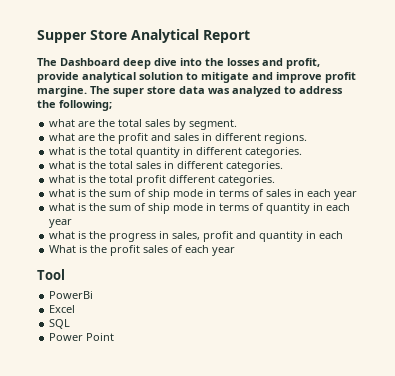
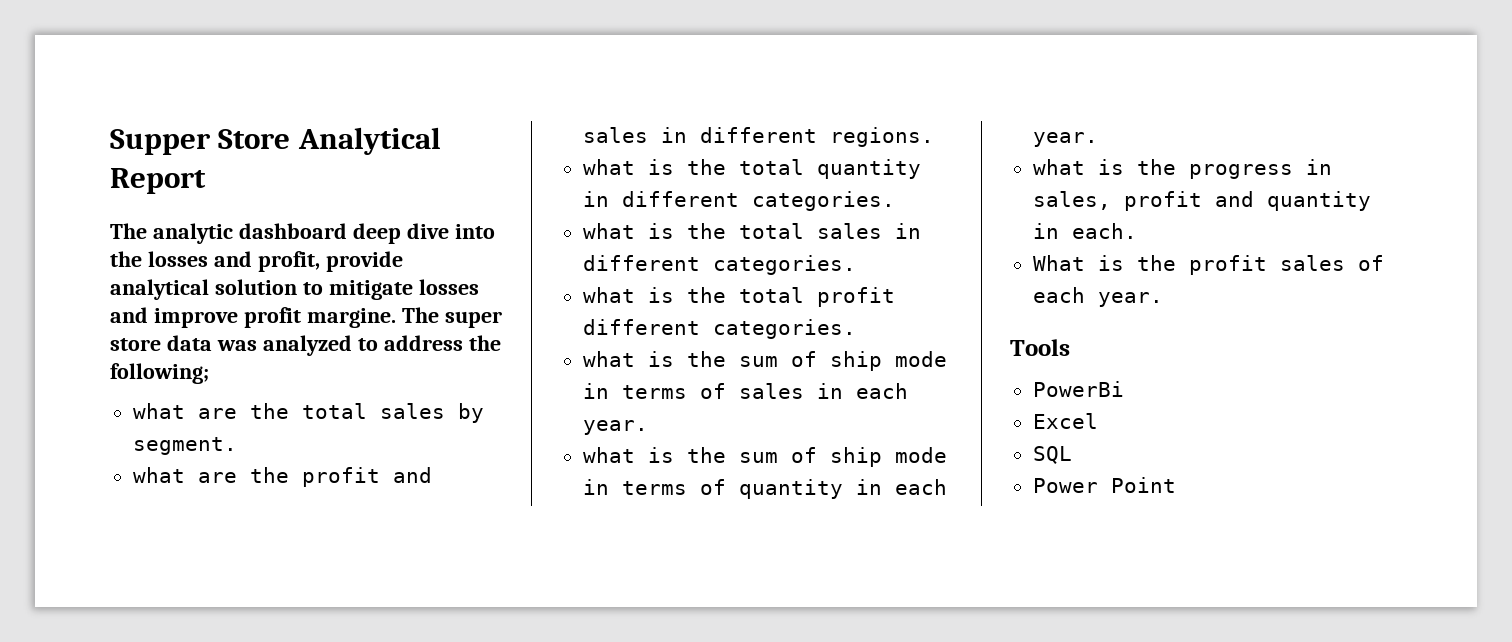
- The Dashboard deep dive into the losses and profit, provide analytical solution to mitigate and improve profit margine.
+ The analytic dashboard deep dive into the losses and profit, provide analytical solution to mitigate losses and improve profit margine.
- what is the sum of ship mode in terms of sales in each year
+ what is the sum of ship mode in terms of sales in each year.
- what is the sum of ship mode in terms of quantity in each year
+ what is the sum of ship mode in terms of quantity in each year.
- what is the progress in sales, profit and quantity in each
+ what is the progress in sales, profit and quantity in each.
- What is the profit sales of each year
- Tool
+ What is the profit sales of each year.
+ Tools

